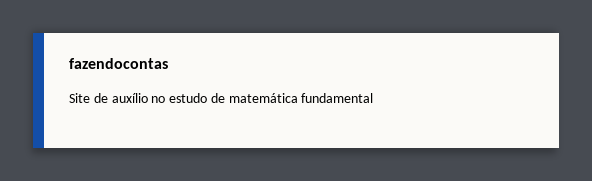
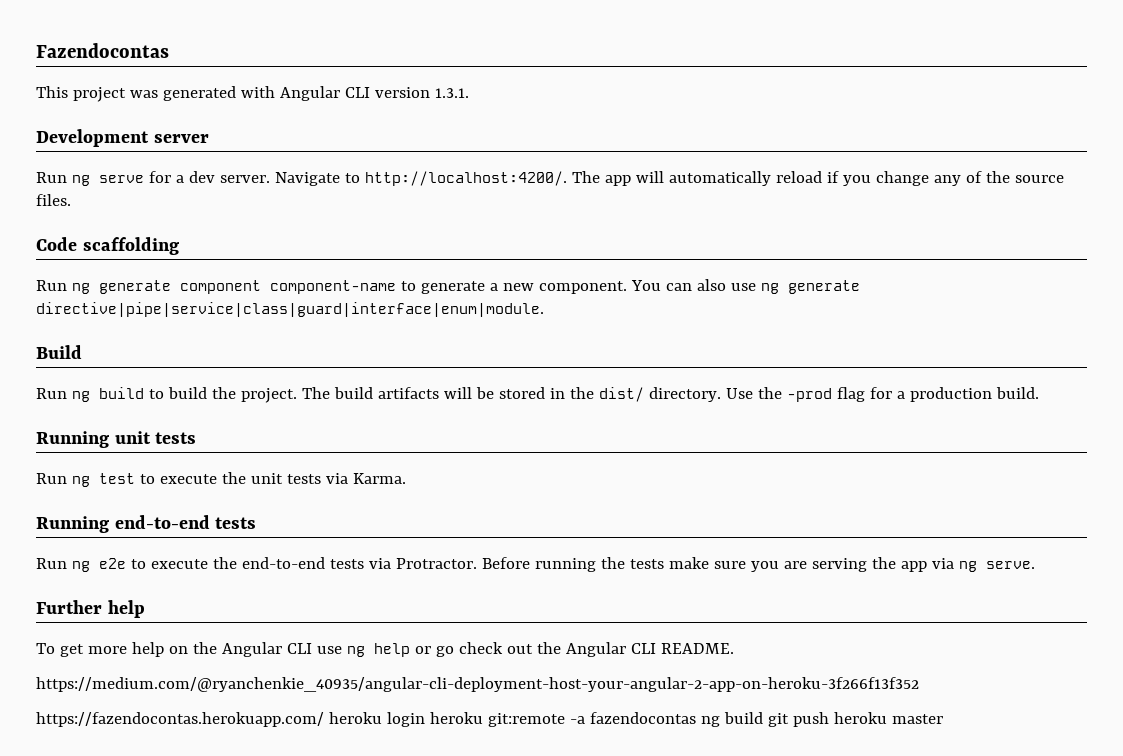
- fazendocontas
- Site de auxílio no estudo de matemática fundamental
+ Fazendocontas
+ This project was generated with Angular CLI version 1.3.1.
+ Development server
+ Run ng serve for a dev server. Navigate to http://localhost:4200/. The app will automatically reload if you change any of the source files.
+ Code scaffolding
+ Run ng generate component component-name to generate a new component. You can also use ng generate directive|pipe|service|class|guard|interface|enum|module.
+ Build
+ Run ng build to build the project. The build artifacts will be stored in the dist/ directory. Use the -prod flag for a production build.
+ Running unit tests
+ Run ng test to execute the unit tests via Karma.
+ Running end-to-end tests
+ Run ng e2e to execute the end-to-end tests via Protractor. Before running the tests make sure you are serving the app via ng serve.
+ Further help
+ To get more help on the Angular CLI use ng help or go check out the Angular CLI README.
+ https://medium.com/@ryanchenkie_40935/angular-cli-deployment-host-your-angular-2-app-on-heroku-3f266f13f352
+ https://fazendocontas.herokuapp.com/ heroku login heroku git:remote -a fazendocontas ng build git push heroku master

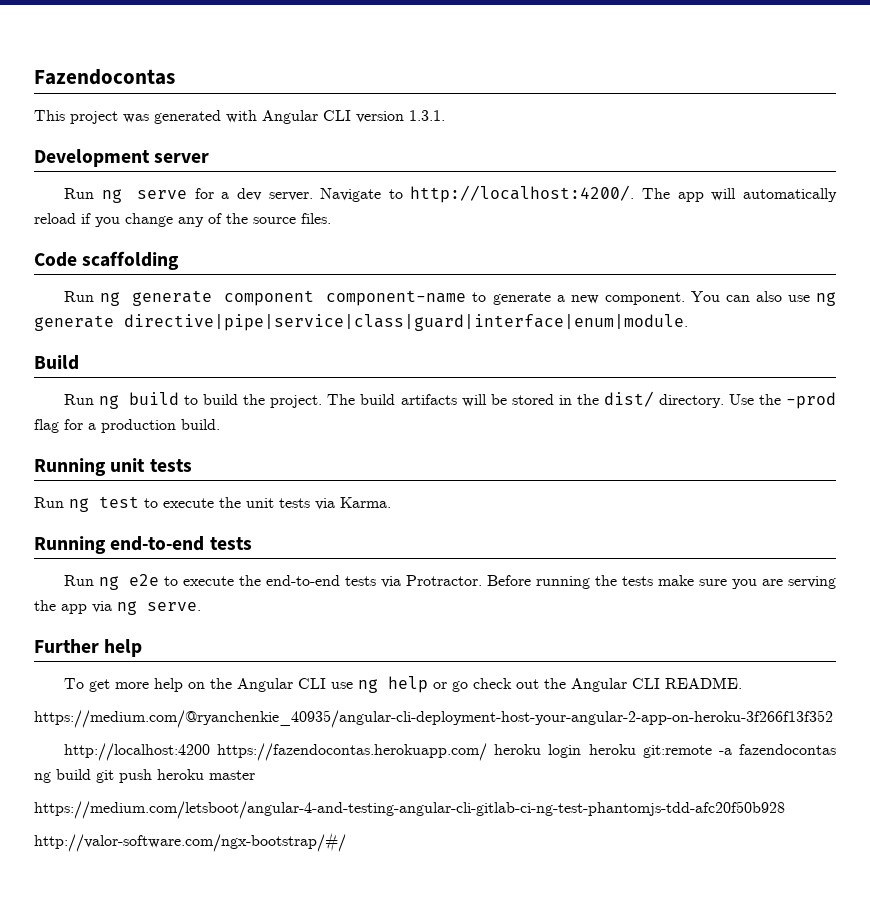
- https://fazendocontas.herokuapp.com/ heroku login heroku git:remote -a fazendocontas ng build git push heroku master
+ http://localhost:4200 https://fazendocontas.herokuapp.com/ heroku login heroku git:remote -a fazendocontas ng build git push heroku master
+ https://medium.com/letsboot/angular-4-and-testing-angular-cli-gitlab-ci-ng-test-phantomjs-tdd-afc20f50b928
+ http://valor-software.com/ngx-bootstrap/#/

